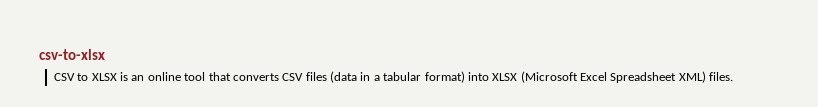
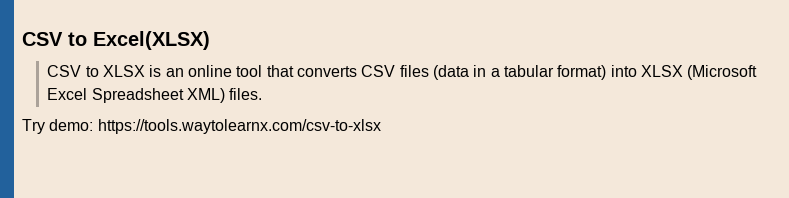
- csv-to-xlsx
+ CSV to Excel(XLSX)
+ Try demo: https://tools.waytolearnx.com/csv-to-xlsx

